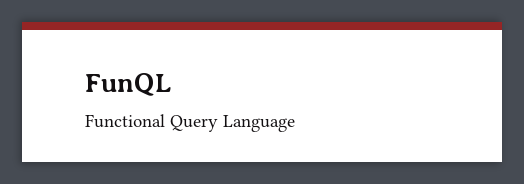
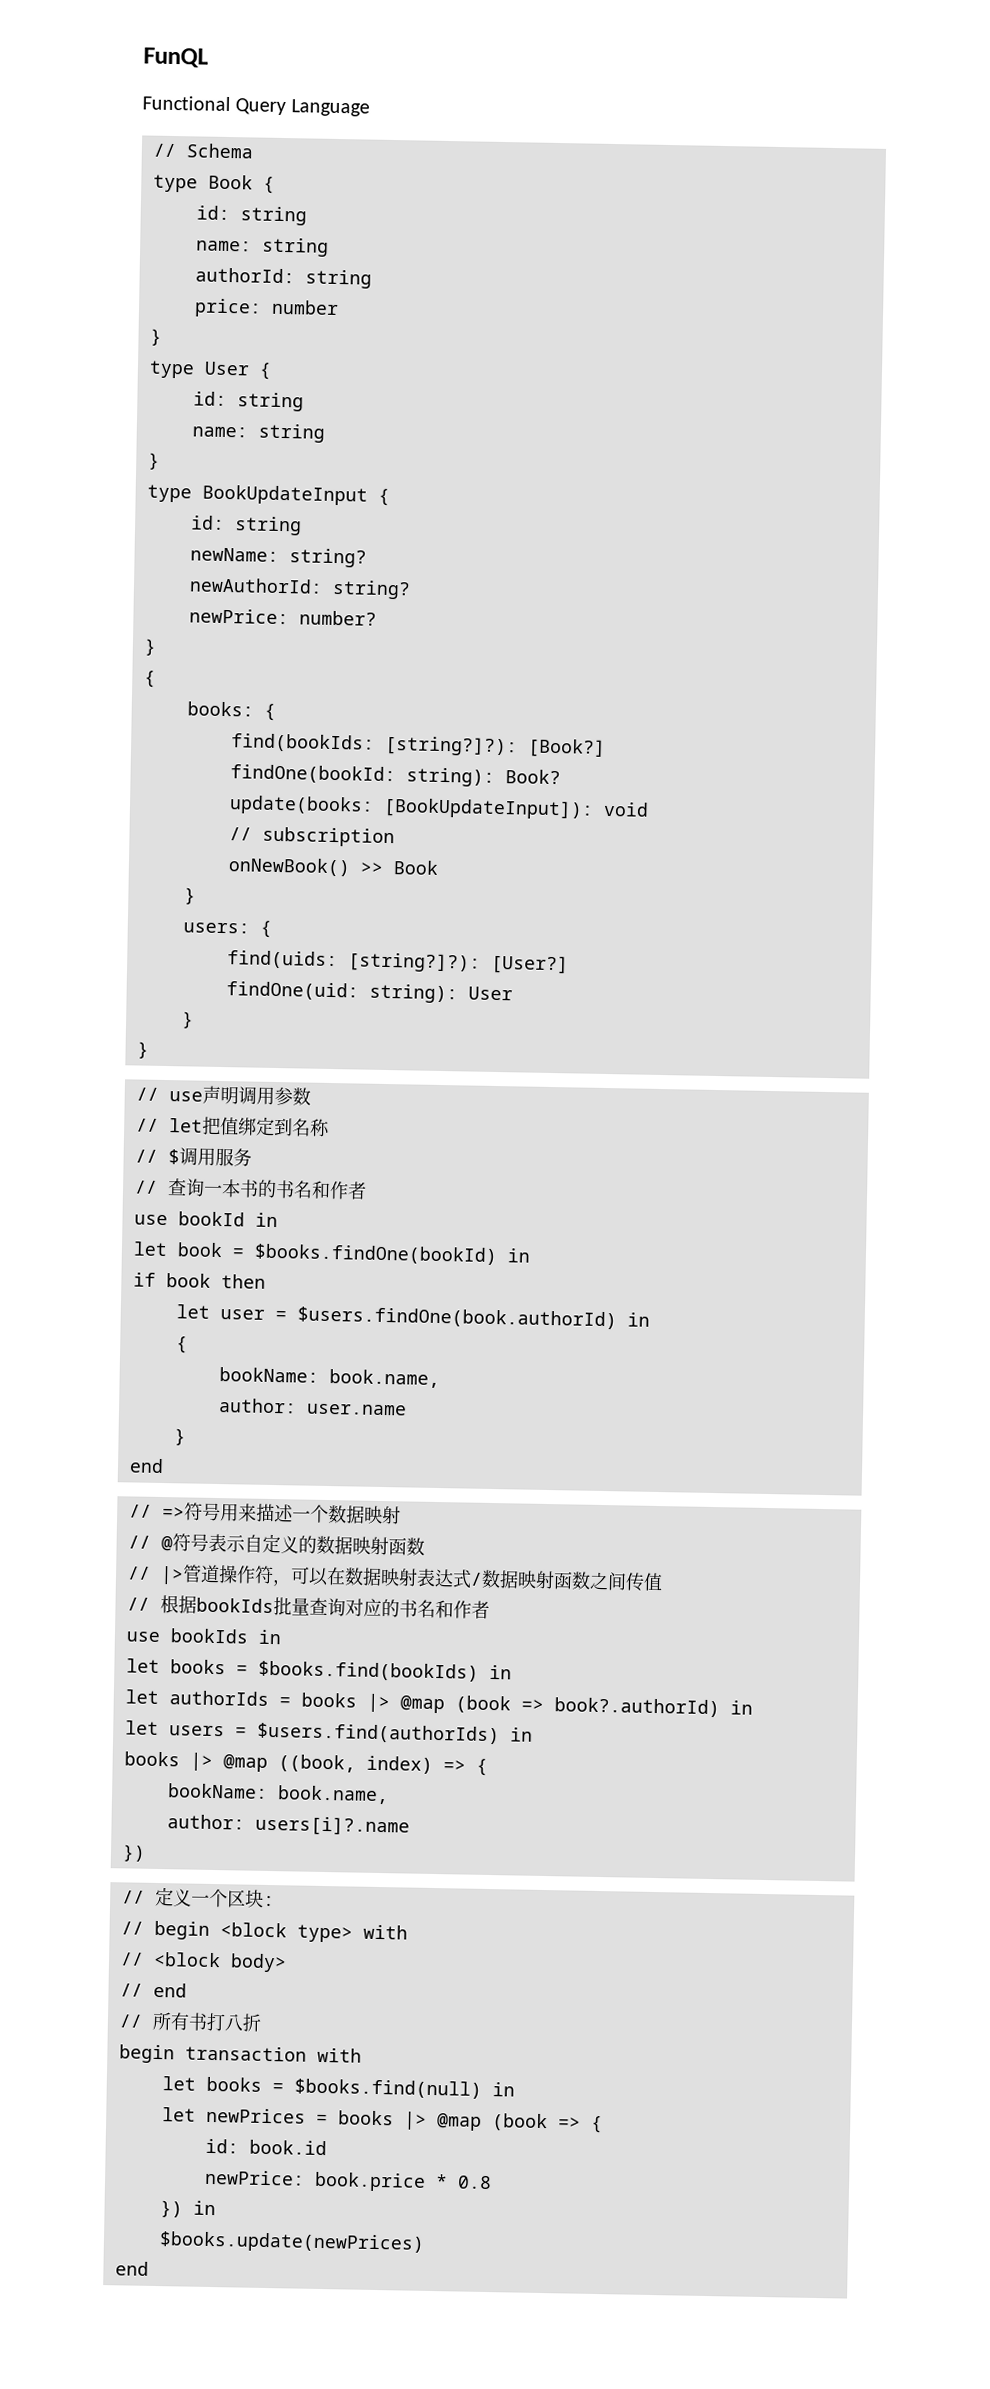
+ // Schema
+ type Book {
+ id: string
+ name: string
+ authorId: string
+ price: number
+ }
+ type User {
+ id: string
+ name: string
+ }
+ type BookUpdateInput {
+ id: string
+ newName: string?
+ newAuthorId: string?
+ newPrice: number?
+ }
+ {
+ books: {
+ find(bookIds: [string?]?): [Book?]
+ findOne(bookId: string): Book?
+ update(books: [BookUpdateInput]): void
+ // subscription
+ onNewBook() >> Book
+ }
+ users: {
+ find(uids: [string?]?): [User?]
+ findOne(uid: string): User
+ }
+ }
+ // use声明调用参数
+ // let把值绑定到名称
+ // $调用服务
+ // 查询一本书的书名和作者
+ use bookId in
+ let book = $books.findOne(bookId) in
+ if book then
+ let user = $users.findOne(book.authorId) in
+ {
+ bookName: book.name,
+ author: user.name
+ }
+ end
+ // =>符号用来描述一个数据映射
+ // @符号表示自定义的数据映射函数
+ // |>管道操作符，可以在数据映射表达式/数据映射函数之间传值
+ // 根据bookIds批量查询对应的书名和作者
+ use bookIds in
+ let books = $books.find(bookIds) in
+ let authorIds = books |> @map (book => book?.authorId) in
+ let users = $users.find(authorIds) in
+ books |> @map ((book, index) => {
+ bookName: book.name,
+ author: users[i]?.name
+ })
+ // 定义一个区块:
+ // begin <block type> with
+ // <block body>
+ // end
+ // 所有书打八折
+ begin transaction with
+ let books = $books.find(null) in
+ let newPrices = books |> @map (book => {
+ id: book.id
+ newPrice: book.price * 0.8
+ }) in
+ $books.update(newPrices)
+ end

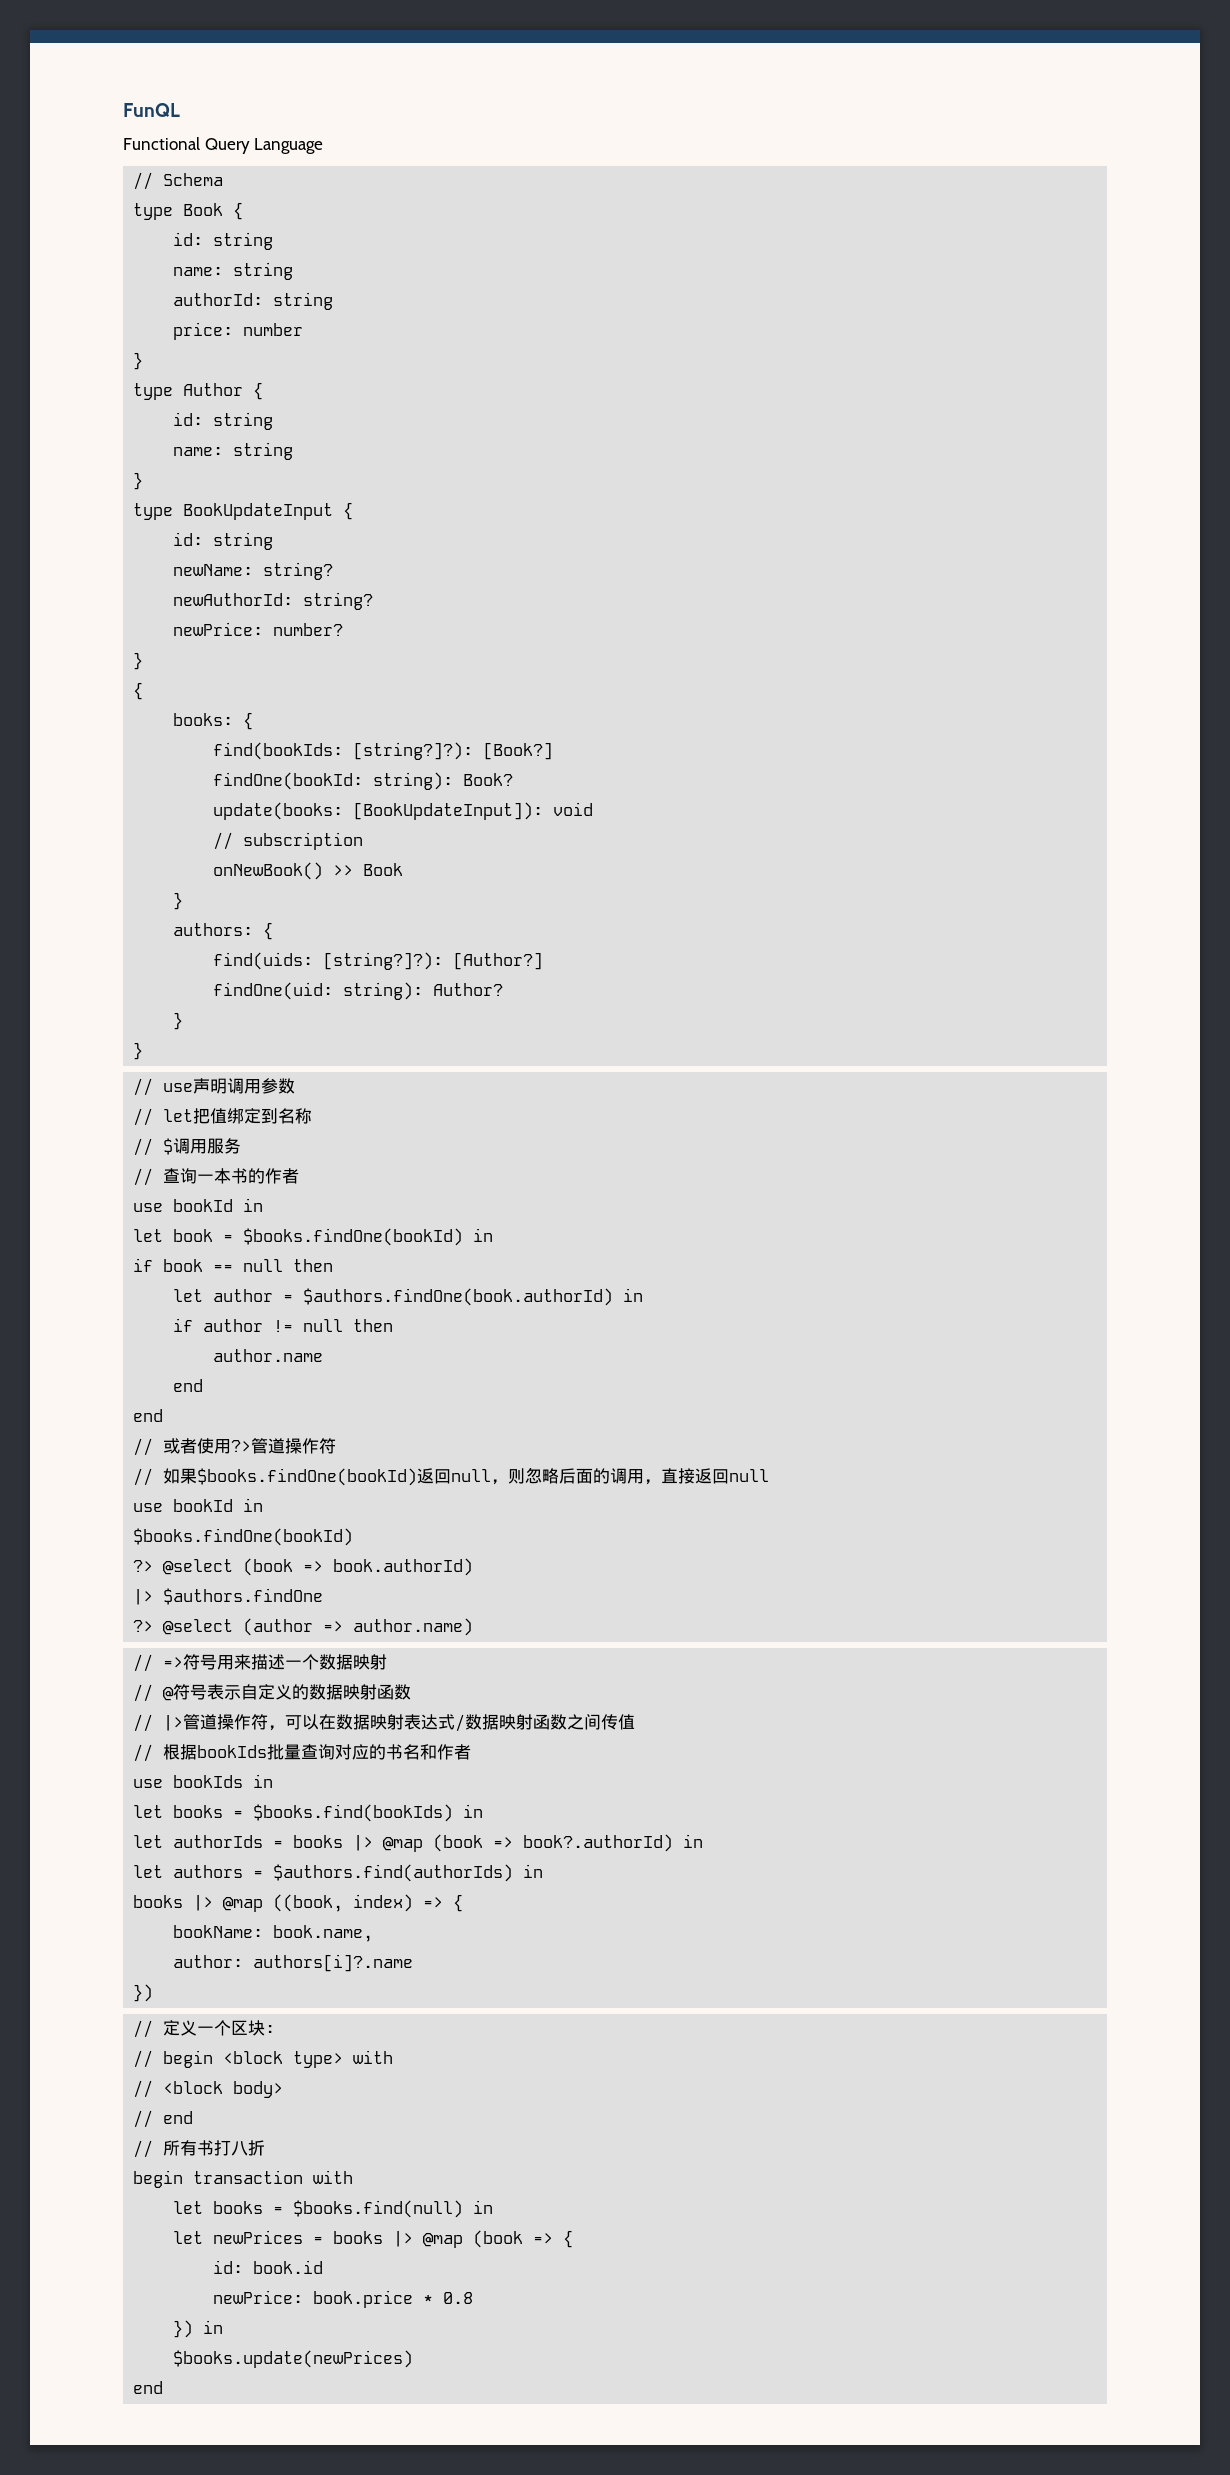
- type User {
+ type Author {
- users: {
+ authors: {
- find(uids: [string?]?): [User?]
+ find(uids: [string?]?): [Author?]
- findOne(uid: string): User
+ findOne(uid: string): Author?
- // 查询一本书的书名和作者
+ // 查询一本书的作者
- if book then
+ if book == null then
- let user = $users.findOne(book.authorId) in
- {
- bookName: book.name,
- author: user.name
- }
+ let author = $authors.findOne(book.authorId) in
+ if author != null then
+ author.name
  end
+ end
+ // 或者使用?>管道操作符
+ // 如果$books.findOne(bookId)返回null，则忽略后面的调用，直接返回null
+ use bookId in
+ $books.findOne(bookId)
+ ?> @select (book => book.authorId)
+ |> $authors.findOne
+ ?> @select (author => author.name)
- let users = $users.find(authorIds) in
+ let authors = $authors.find(authorIds) in
- author: users[i]?.name
+ author: authors[i]?.name

